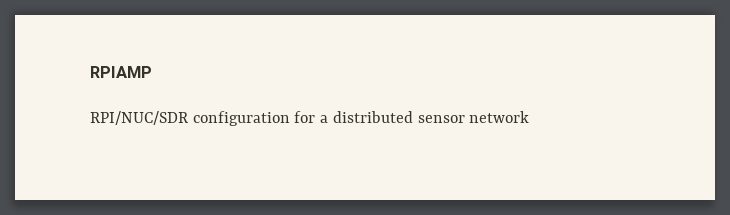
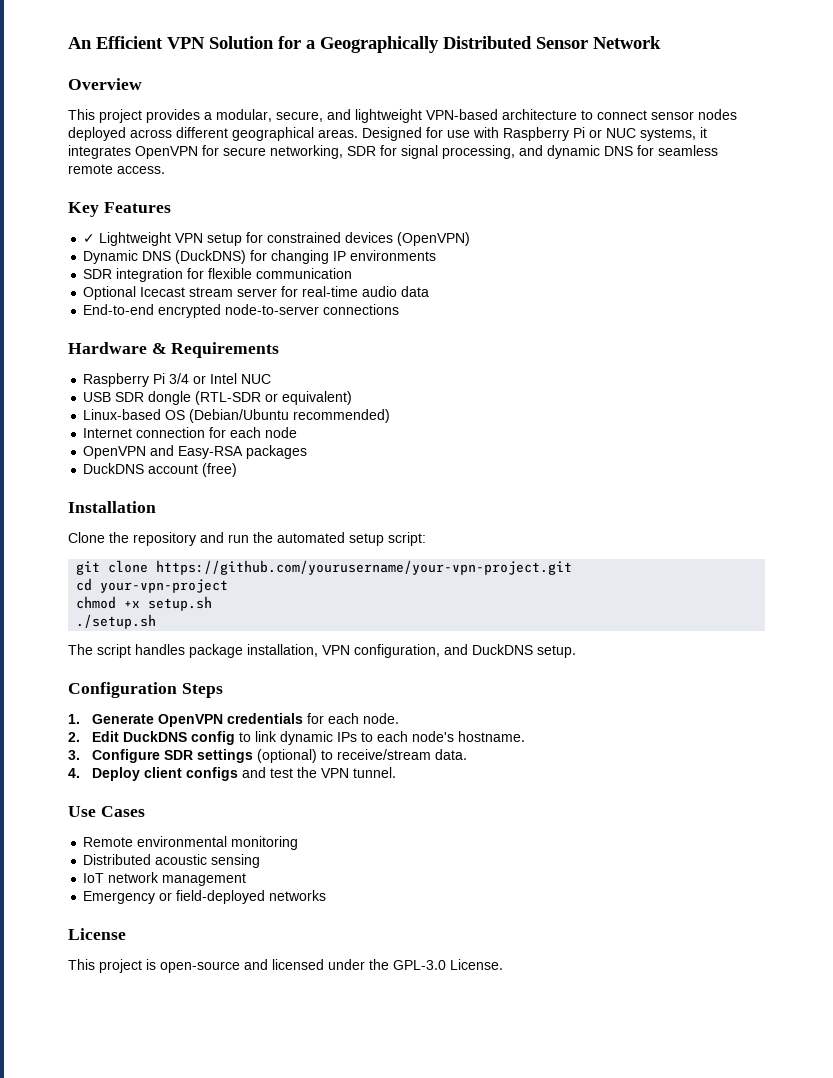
- RPIAMP
- RPI/NUC/SDR configuration for a distributed sensor network
+ An Efficient VPN Solution for a Geographically Distributed Sensor Network
+ Overview
+ This project provides a modular, secure, and lightweight VPN-based architecture to connect sensor nodes deployed across different geographical areas. Designed for use with Raspberry Pi or NUC systems, it integrates OpenVPN for secure networking, SDR for signal processing, and dynamic DNS for seamless remote access.
+ Key Features
+ ✓ Lightweight VPN setup for constrained devices (OpenVPN)
+ Dynamic DNS (DuckDNS) for changing IP environments
+ SDR integration for flexible communication
+ Optional Icecast stream server for real-time audio data
+ End-to-end encrypted node-to-server connections
+ Hardware & Requirements
+ Raspberry Pi 3/4 or Intel NUC
+ USB SDR dongle (RTL-SDR or equivalent)
+ Linux-based OS (Debian/Ubuntu recommended)
+ Internet connection for each node
+ OpenVPN and Easy-RSA packages
+ DuckDNS account (free)
+ Installation
+ Clone the repository and run the automated setup script:
+ git clone https://github.com/yourusername/your-vpn-project.git
+ cd your-vpn-project
+ chmod +x setup.sh
+ ./setup.sh
+ The script handles package installation, VPN configuration, and DuckDNS setup.
+ Configuration Steps
+ 1. Generate OpenVPN credentials for each node.
+ 2. Edit DuckDNS config to link dynamic IPs to each node's hostname.
+ 3. Configure SDR settings (optional) to receive/stream data.
+ 4. Deploy client configs and test the VPN tunnel.
+ Use Cases
+ Remote environmental monitoring
+ Distributed acoustic sensing
+ IoT network management
+ Emergency or field-deployed networks
+ License
+ This project is open-source and licensed under the GPL-3.0 License.

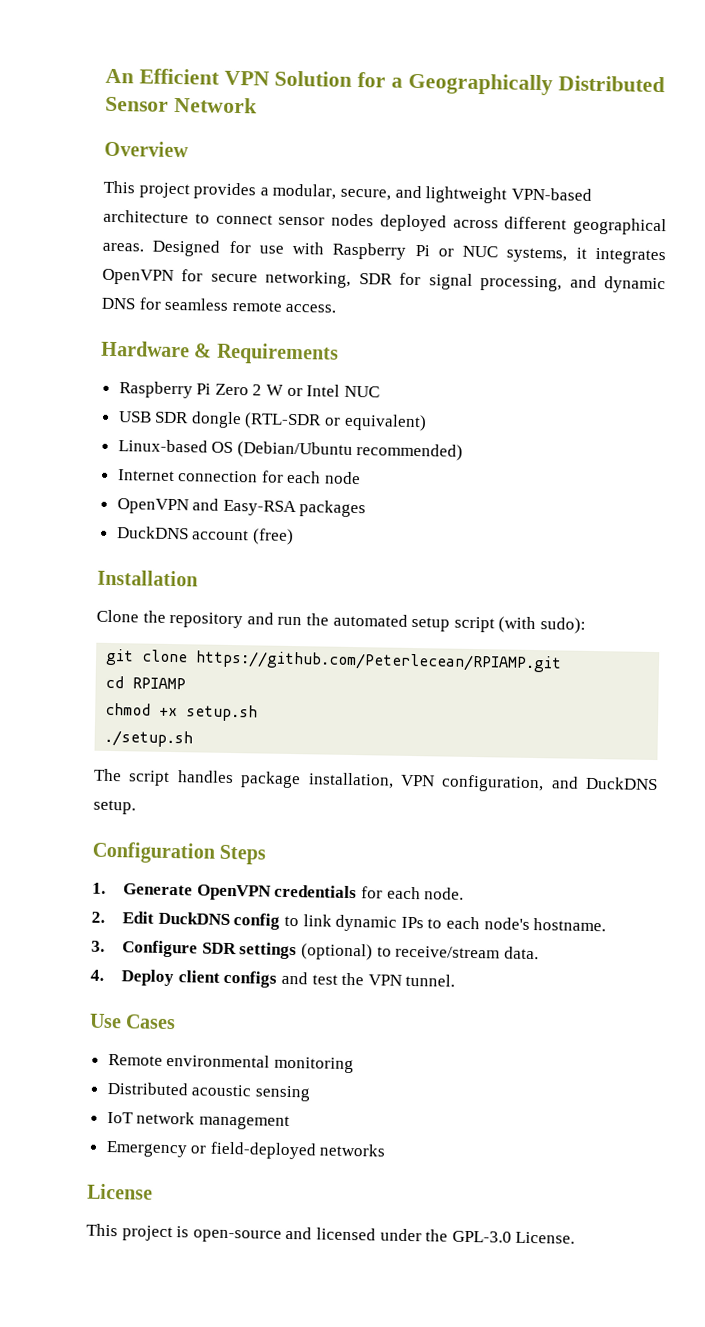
- Key Features
- ✓ Lightweight VPN setup for constrained devices (OpenVPN)
- Dynamic DNS (DuckDNS) for changing IP environments
- SDR integration for flexible communication
- Optional Icecast stream server for real-time audio data
- End-to-end encrypted node-to-server connections
- Raspberry Pi 3/4 or Intel NUC
+ Raspberry Pi Zero 2 W or Intel NUC
- Clone the repository and run the automated setup script:
+ Clone the repository and run the automated setup script (with sudo):
- git clone https://github.com/yourusername/your-vpn-project.git
+ git clone https://github.com/Peterlecean/RPIAMP.git
- cd your-vpn-project
+ cd RPIAMP

